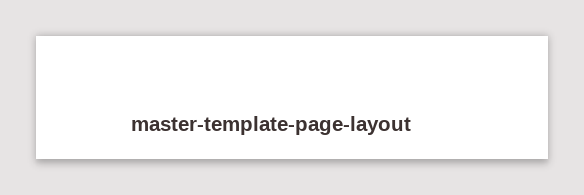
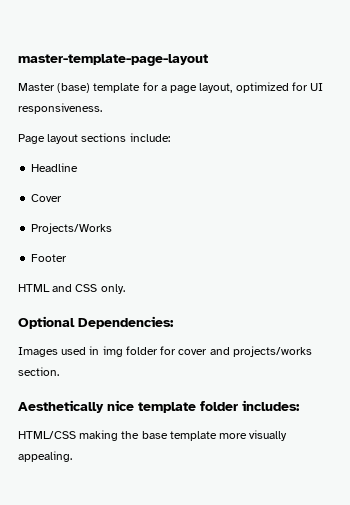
+ Master (base) template for a page layout, optimized for UI responsiveness.
+ Page layout sections include:
+ Headline
+ Cover
+ Projects/Works
+ Footer
+ HTML and CSS only.
+ Optional Dependencies:
+ Images used in img folder for cover and projects/works section.
+ Aesthetically nice template folder includes:
+ HTML/CSS making the base template more visually appealing.

